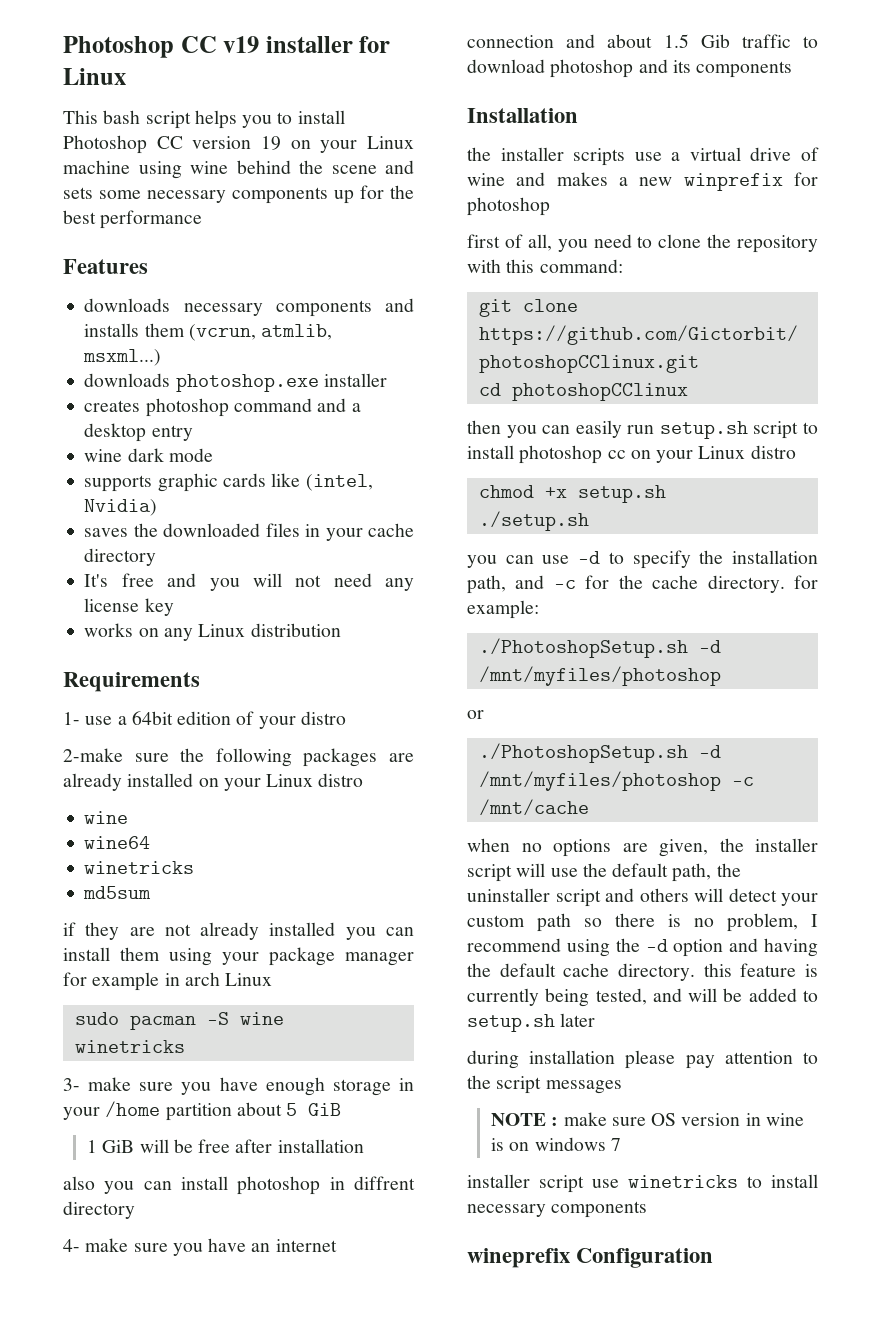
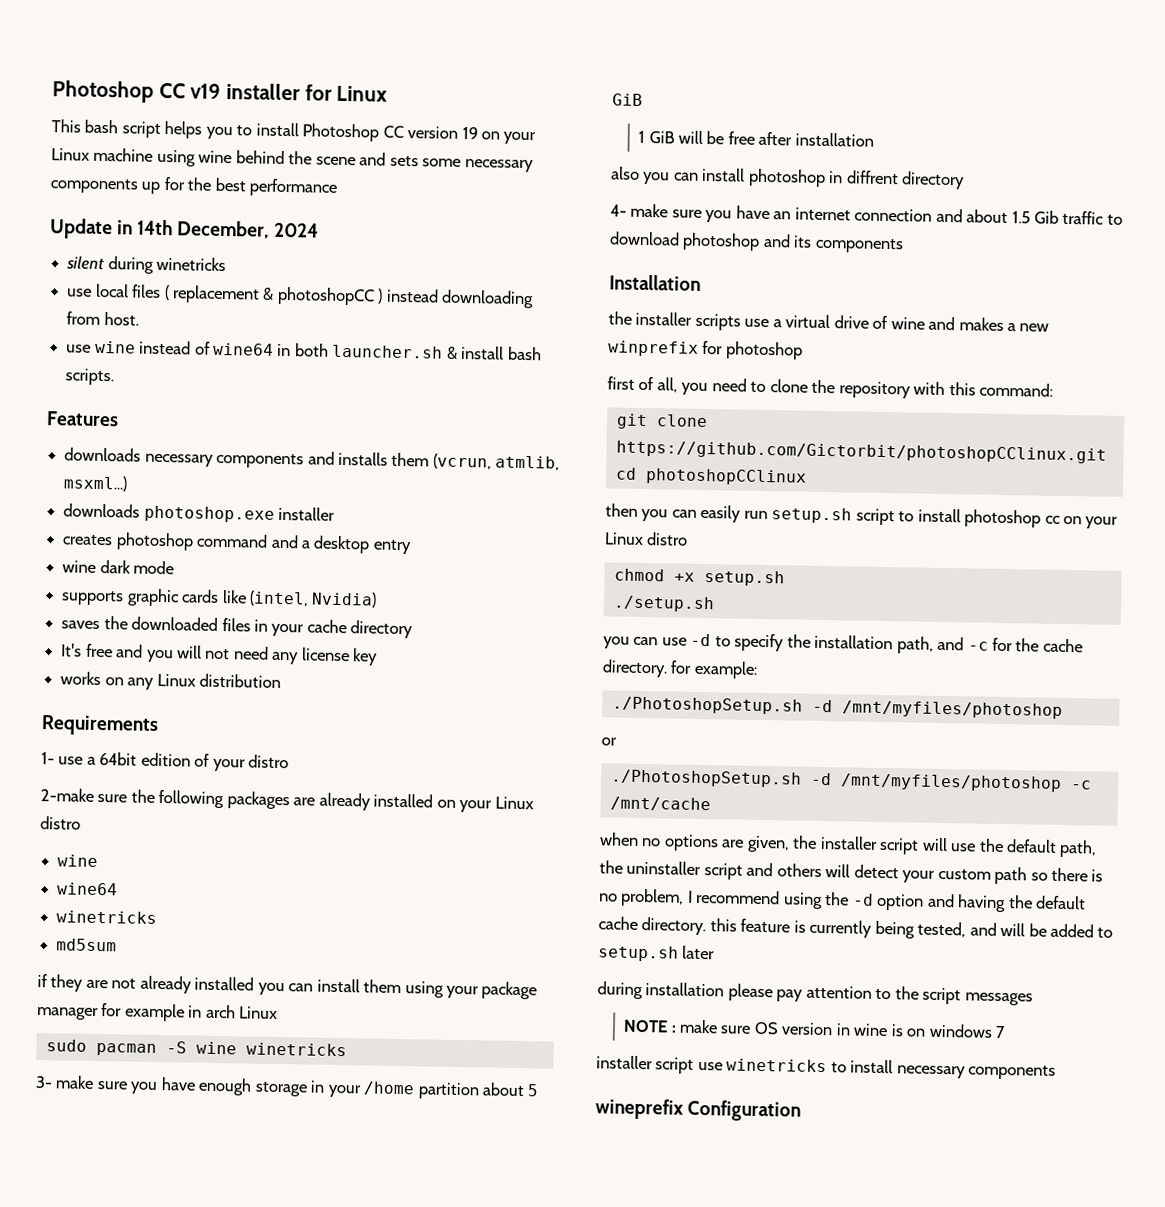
+ Update in 14th December, 2024
+ silent during winetricks
+ use local files ( replacement & photoshopCC ) instead downloading from host.
+ use wine instead of wine64 in both launcher.sh & install bash scripts.

